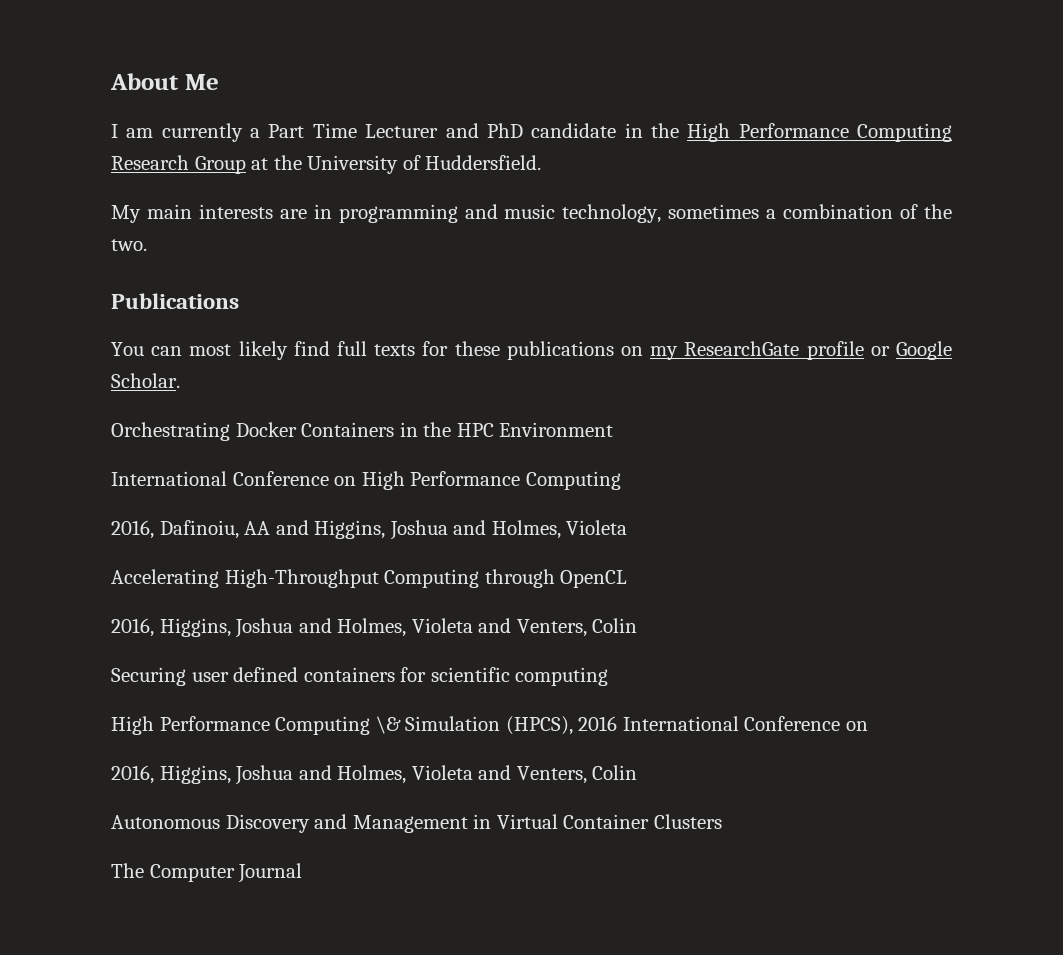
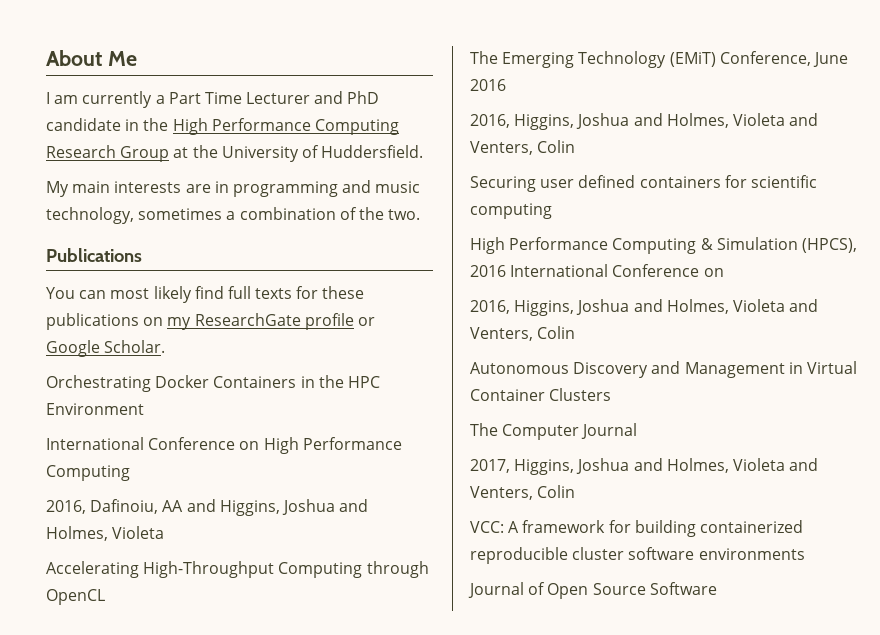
+ The Emerging Technology (EMiT) Conference, June 2016
- High Performance Computing \& Simulation (HPCS), 2016 International Conference on
+ High Performance Computing & Simulation (HPCS), 2016 International Conference on
+ 2017, Higgins, Joshua and Holmes, Violeta and Venters, Colin
+ VCC: A framework for building containerized reproducible cluster software environments
+ Journal of Open Source Software

